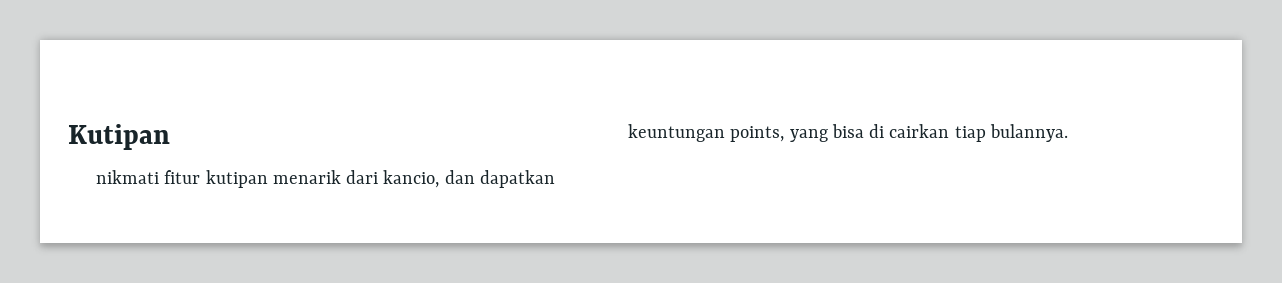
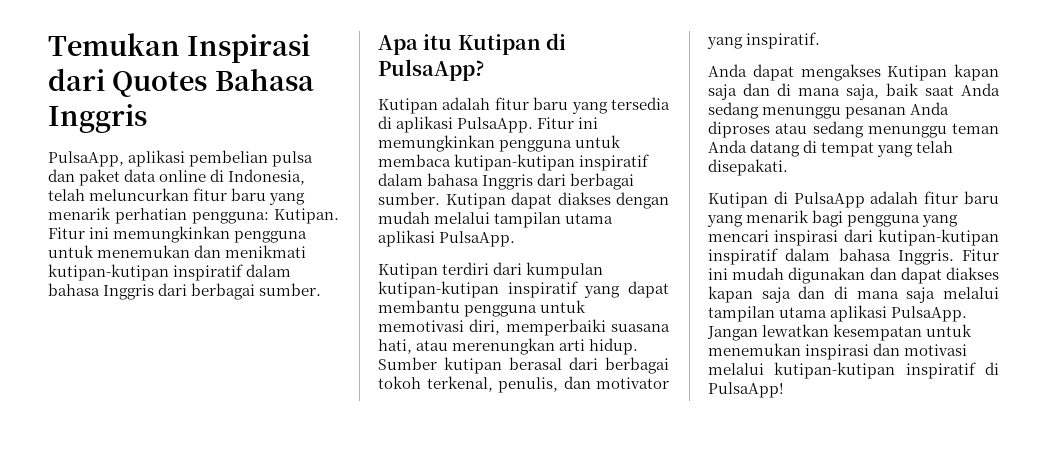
- Kutipan
- nikmati fitur kutipan menarik dari kancio, dan dapatkan keuntungan points, yang bisa di cairkan tiap bulannya.
+ Temukan Inspirasi dari Quotes Bahasa Inggris
+ PulsaApp, aplikasi pembelian pulsa dan paket data online di Indonesia, telah meluncurkan fitur baru yang menarik perhatian pengguna: Kutipan. Fitur ini memungkinkan pengguna untuk menemukan dan menikmati kutipan-kutipan inspiratif dalam bahasa Inggris dari berbagai sumber.
+ Apa itu Kutipan di PulsaApp?
+ Kutipan adalah fitur baru yang tersedia di aplikasi PulsaApp. Fitur ini memungkinkan pengguna untuk membaca kutipan-kutipan inspiratif dalam bahasa Inggris dari berbagai sumber. Kutipan dapat diakses dengan mudah melalui tampilan utama aplikasi PulsaApp.
+ Kutipan terdiri dari kumpulan kutipan-kutipan inspiratif yang dapat membantu pengguna untuk memotivasi diri, memperbaiki suasana hati, atau merenungkan arti hidup. Sumber kutipan berasal dari berbagai tokoh terkenal, penulis, dan motivator yang inspiratif.
+ Anda dapat mengakses Kutipan kapan saja dan di mana saja, baik saat Anda sedang menunggu pesanan Anda diproses atau sedang menunggu teman Anda datang di tempat yang telah disepakati.
+ Kutipan di PulsaApp adalah fitur baru yang menarik bagi pengguna yang mencari inspirasi dari kutipan-kutipan inspiratif dalam bahasa Inggris. Fitur ini mudah digunakan dan dapat diakses kapan saja dan di mana saja melalui tampilan utama aplikasi PulsaApp. Jangan lewatkan kesempatan untuk menemukan inspirasi dan motivasi melalui kutipan-kutipan inspiratif di PulsaApp!

